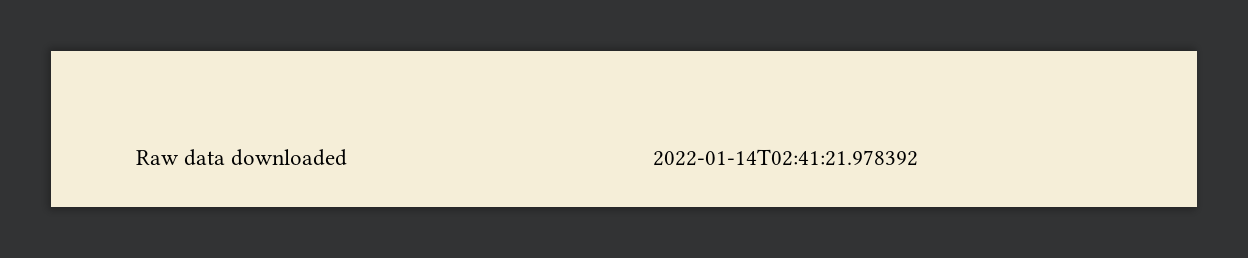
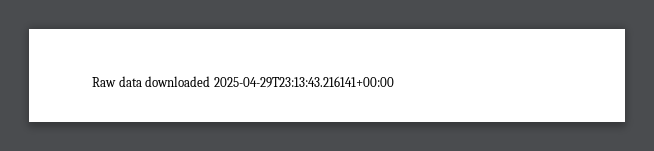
- Raw data downloaded 2022-01-14T02:41:21.978392
+ Raw data downloaded 2025-04-29T23:13:43.216141+00:00

